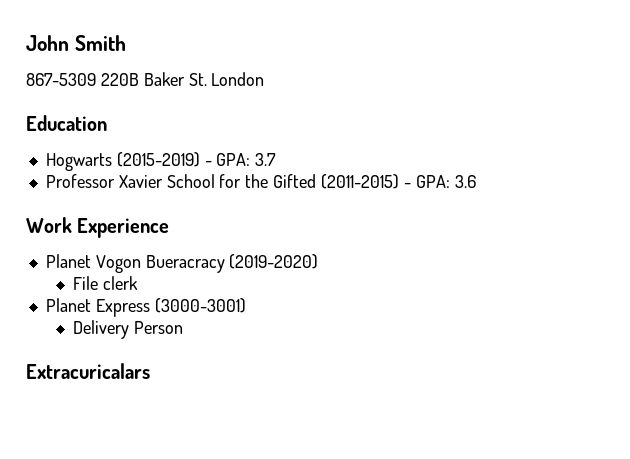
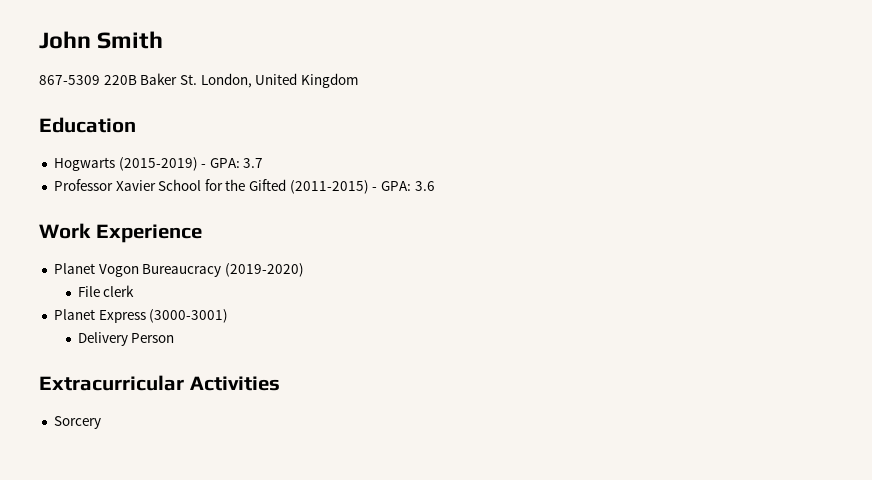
- 867-5309 220B Baker St. London
+ 867-5309 220B Baker St. London, United Kingdom
- Planet Vogon Bueracracy (2019-2020)
+ Planet Vogon Bureaucracy (2019-2020)
- Extracuricalars
+ Extracurricular Activities
+ Sorcery

